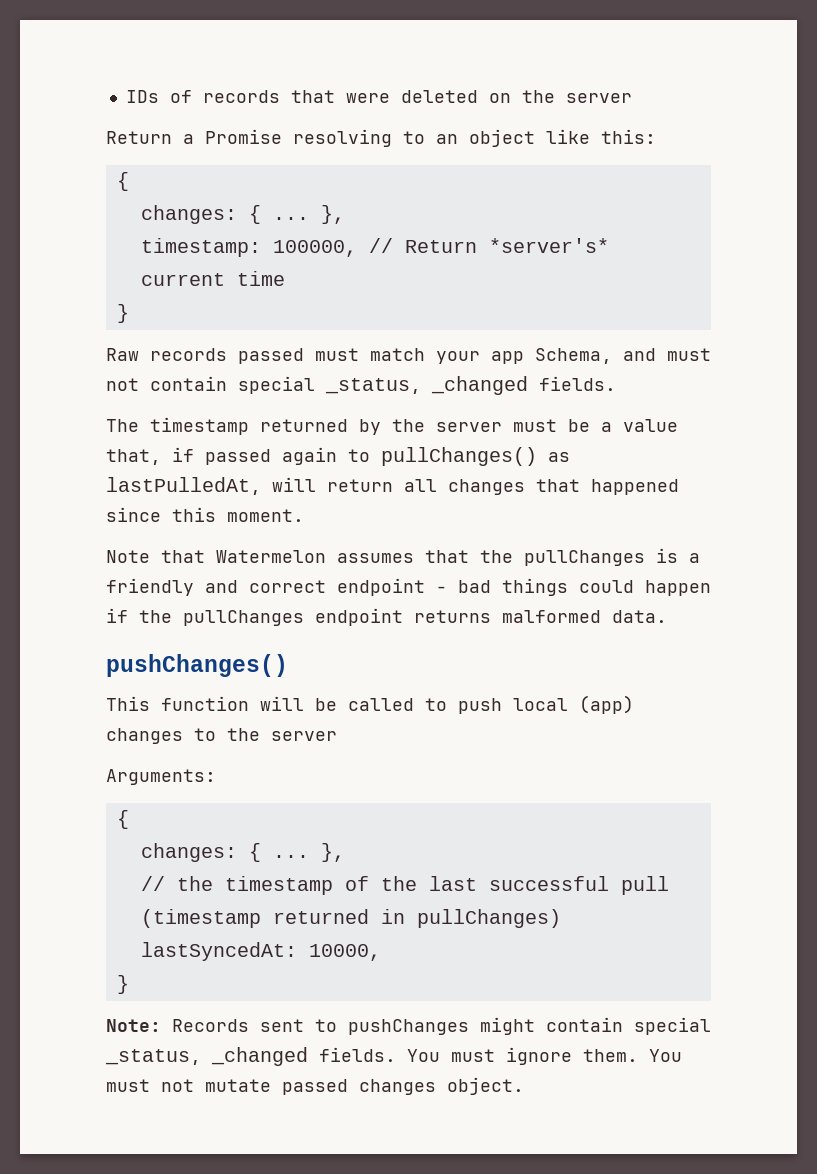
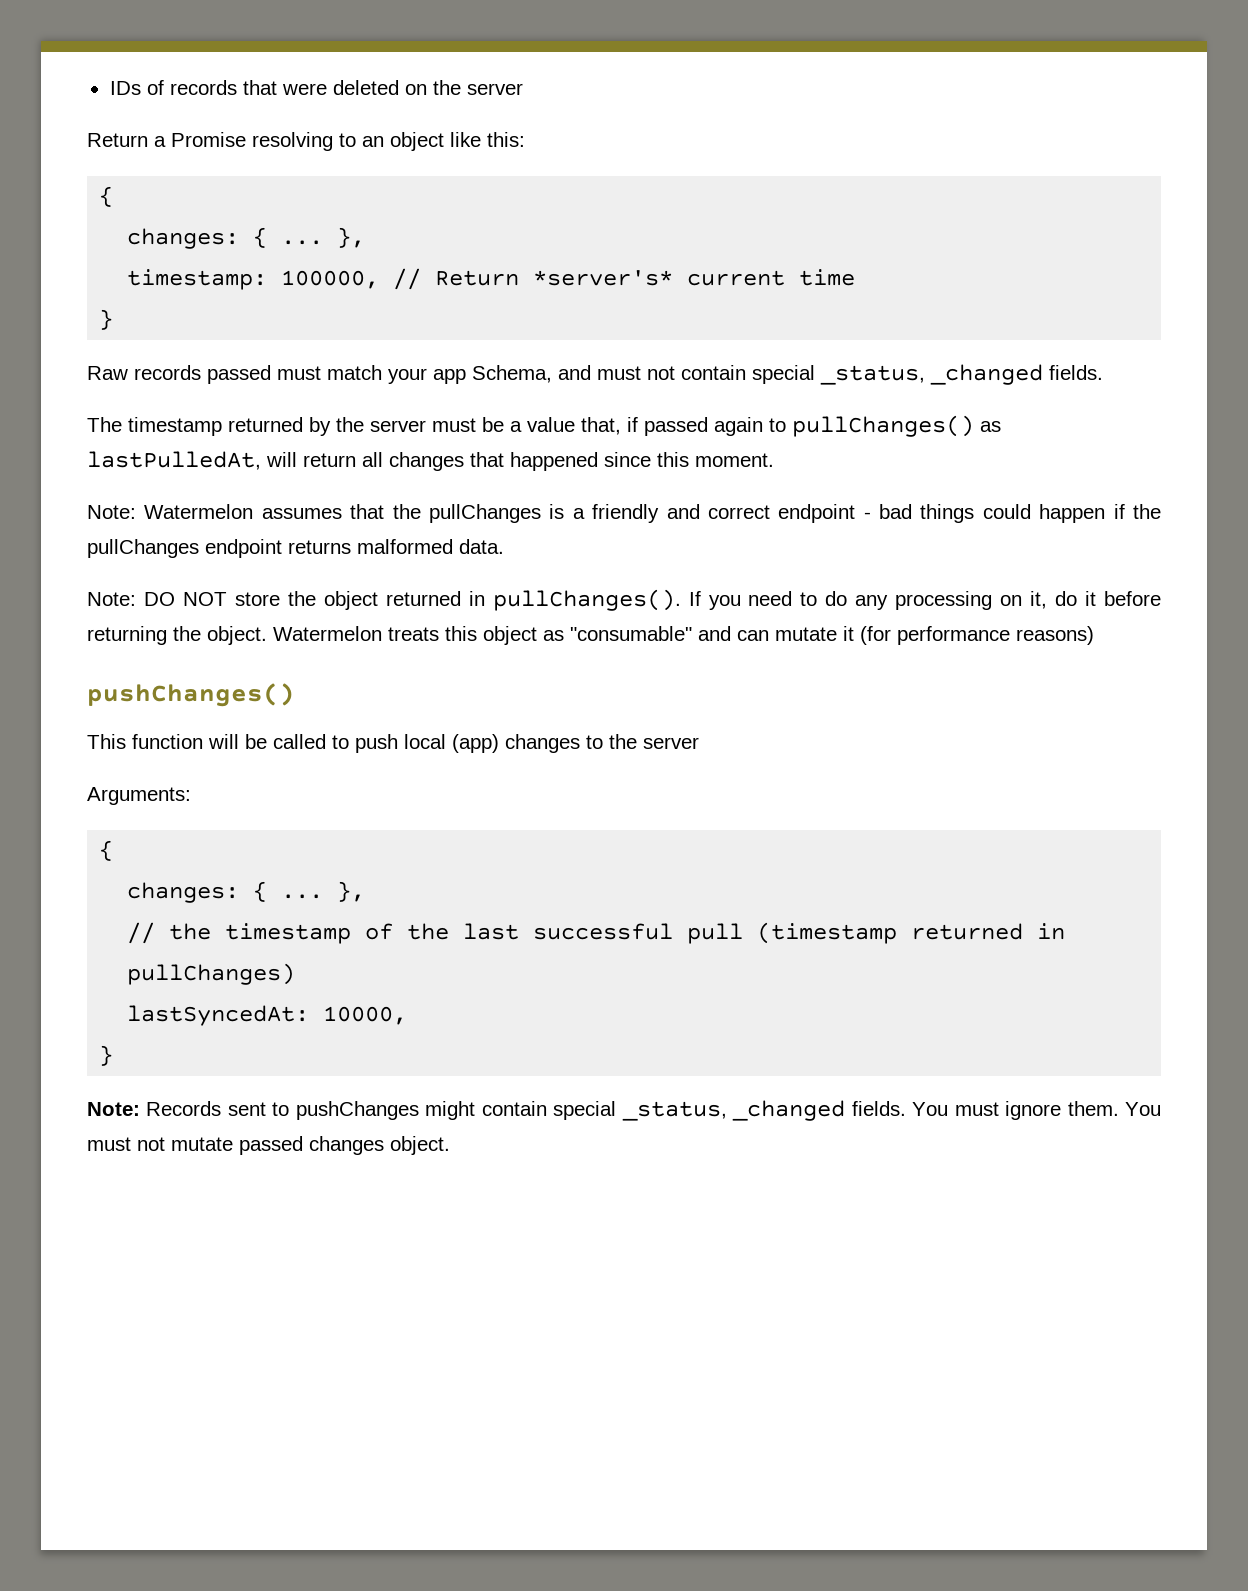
- Note that Watermelon assumes that the pullChanges is a friendly and correct endpoint - bad things could happen if the pullChanges endpoint returns malformed data.
+ Note: Watermelon assumes that the pullChanges is a friendly and correct endpoint - bad things could happen if the pullChanges endpoint returns malformed data.
+ Note: DO NOT store the object returned in pullChanges(). If you need to do any processing on it, do it before returning the object. Watermelon treats this object as "consumable" and can mutate it (for performance reasons)

